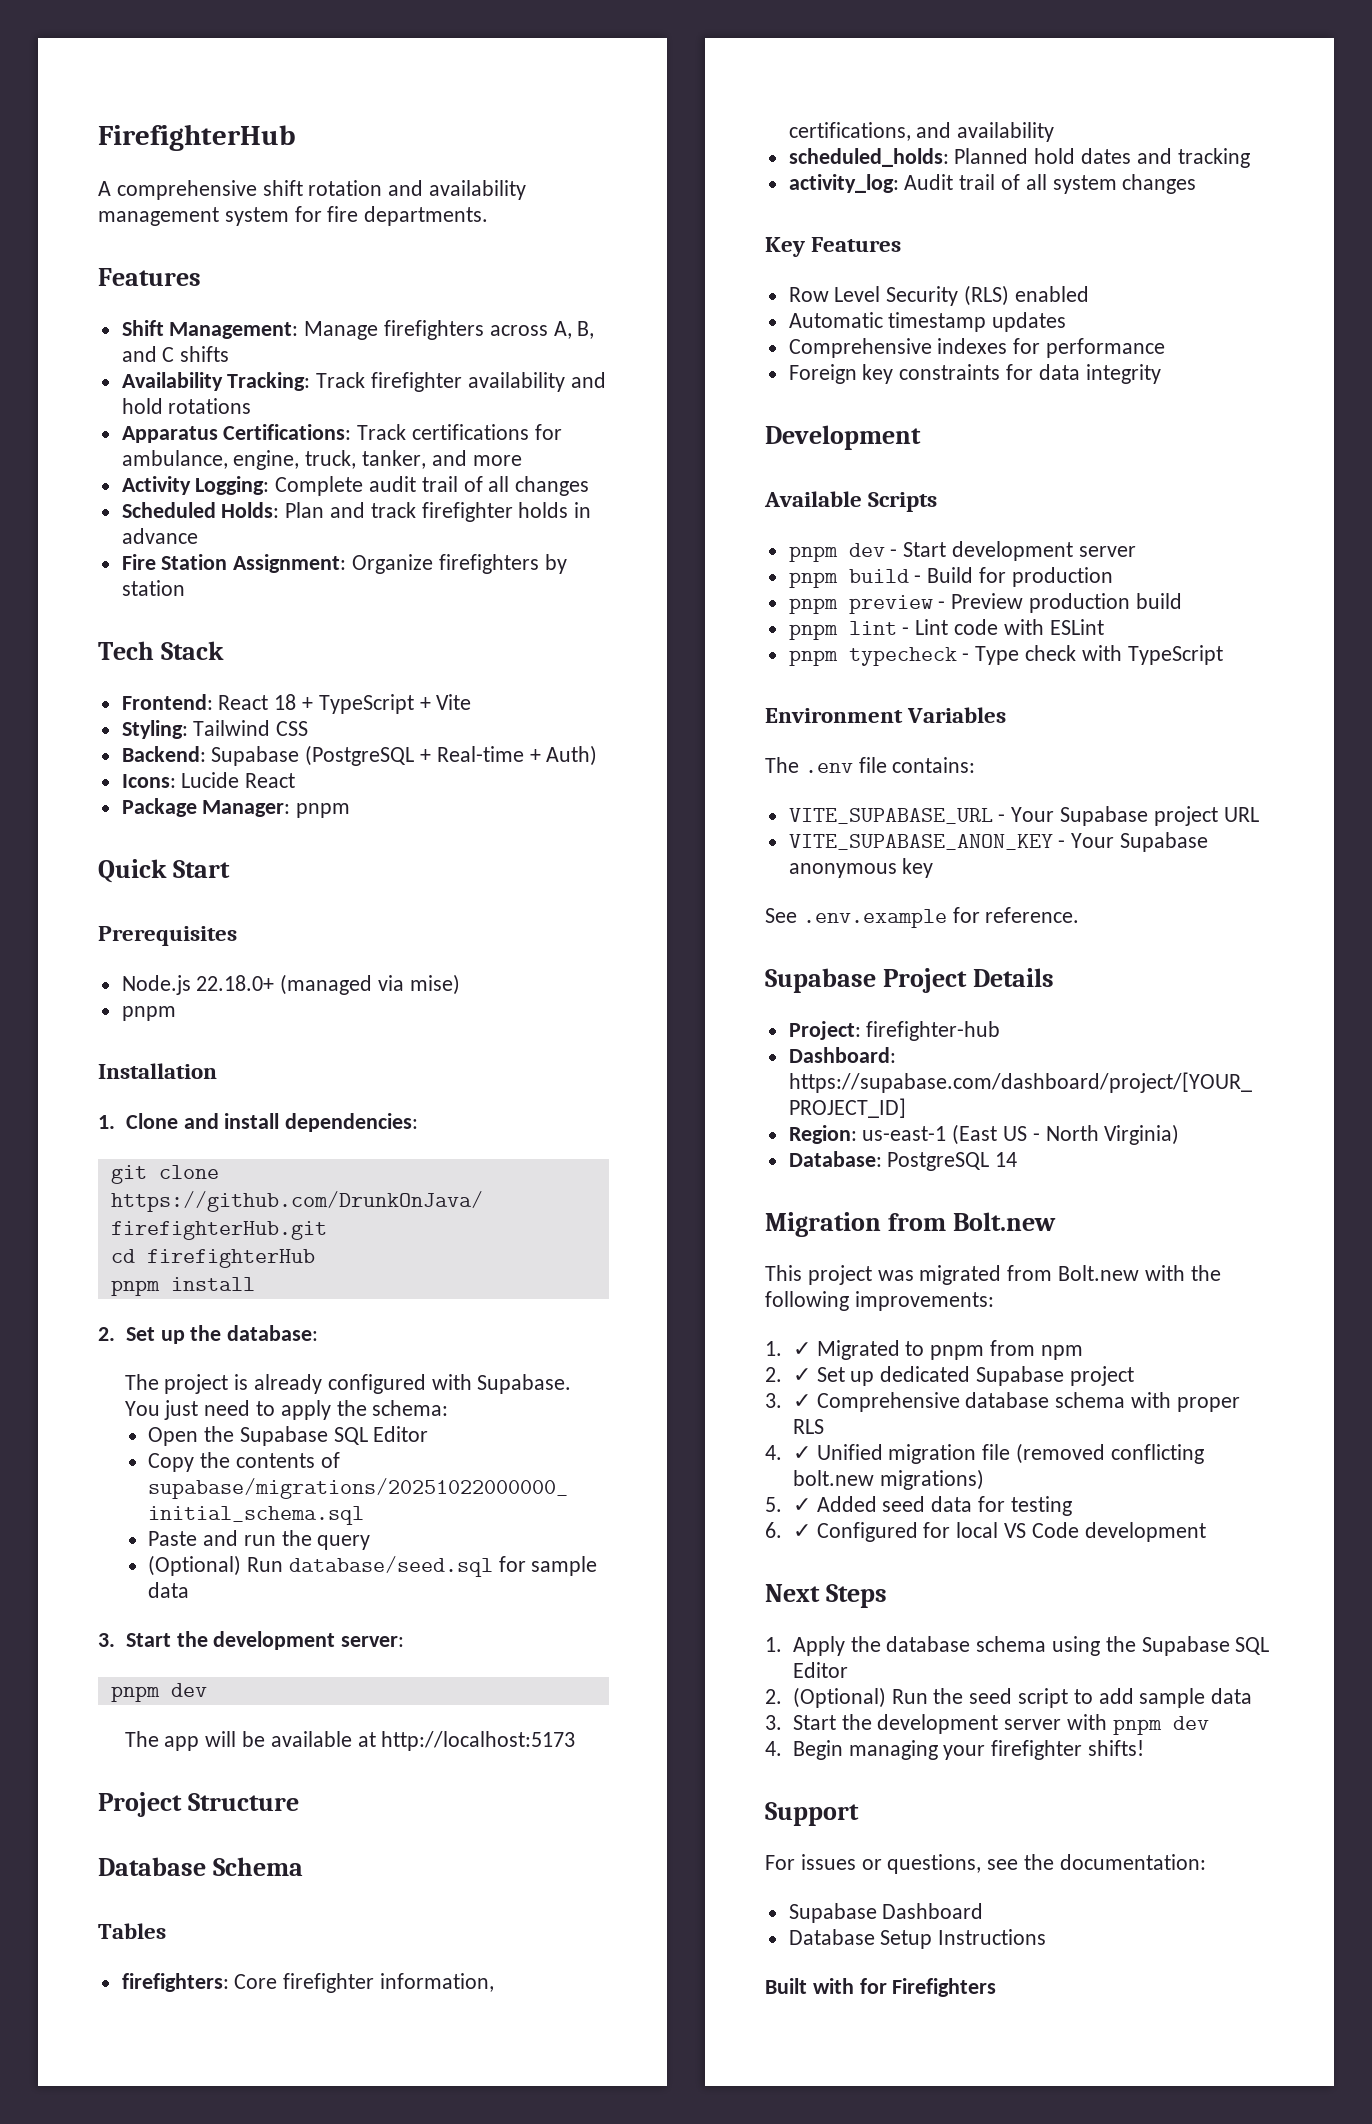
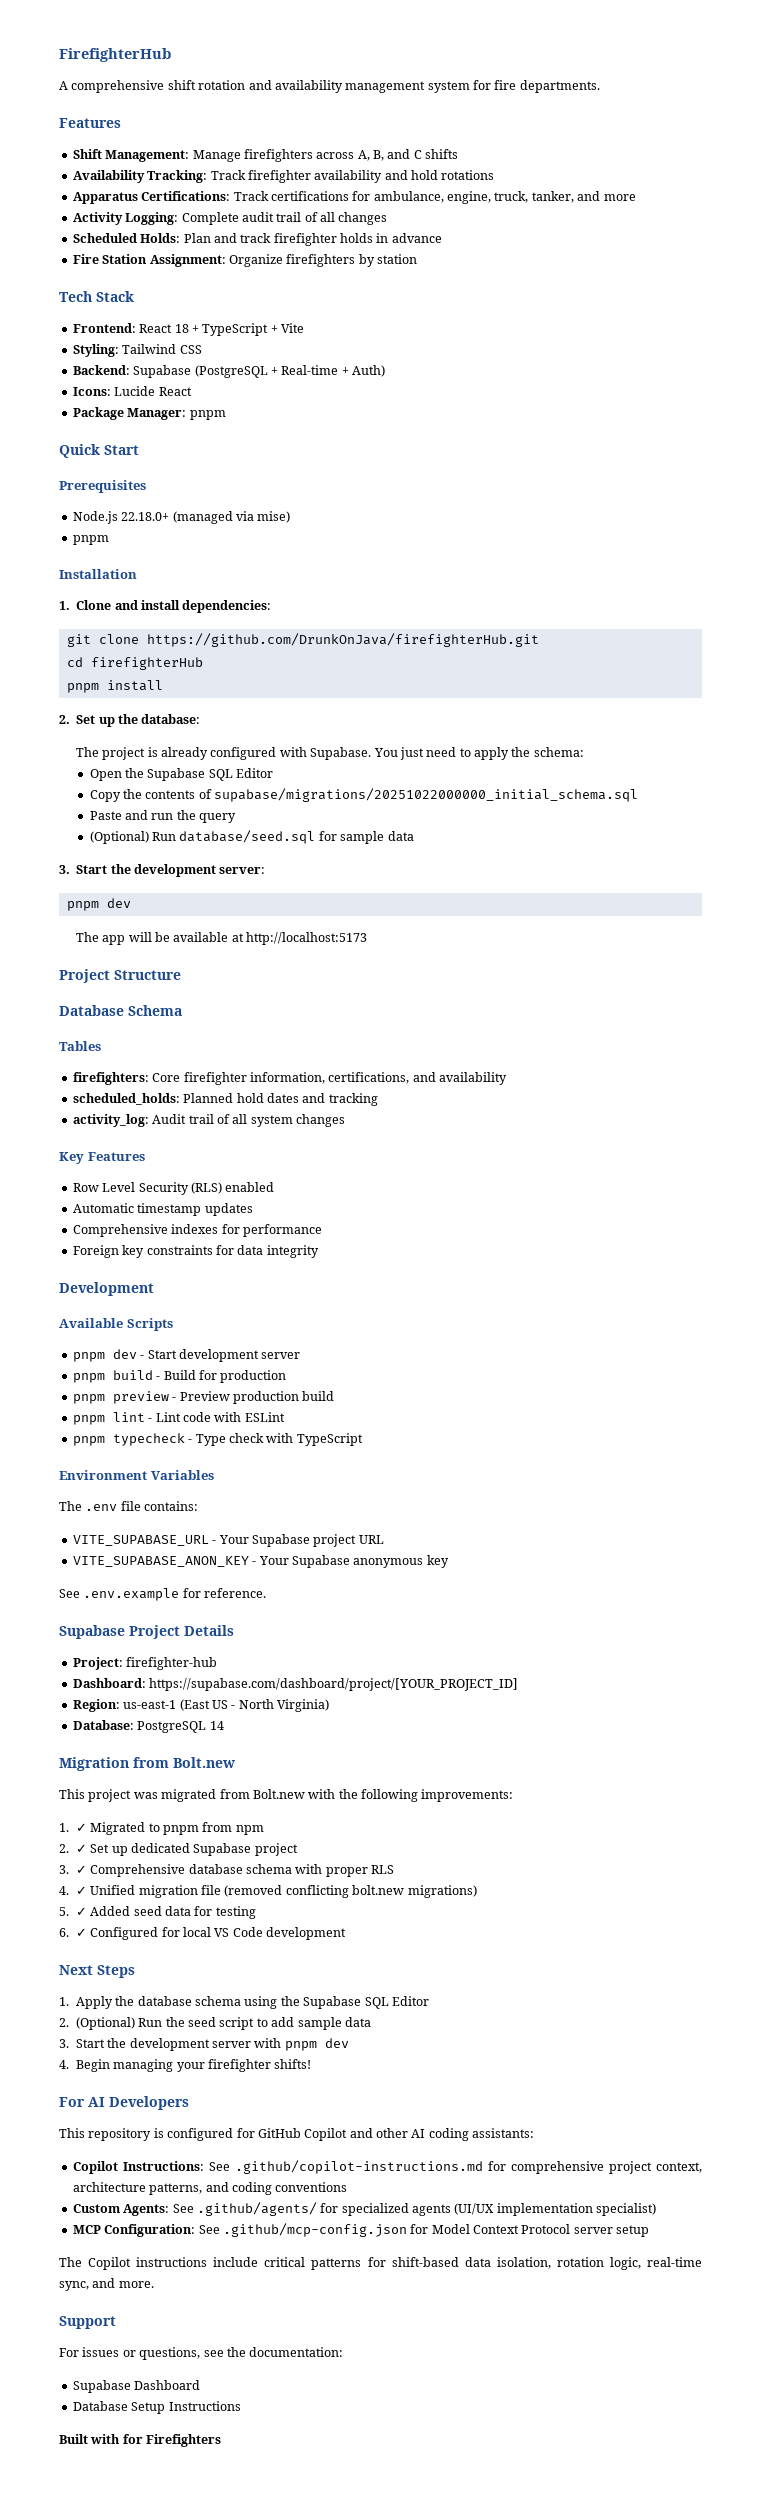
+ For AI Developers
+ This repository is configured for GitHub Copilot and other AI coding assistants:
+ Copilot Instructions: See .github/copilot-instructions.md for comprehensive project context, architecture patterns, and coding conventions
+ Custom Agents: See .github/agents/ for specialized agents (UI/UX implementation specialist)
+ MCP Configuration: See .github/mcp-config.json for Model Context Protocol server setup
+ The Copilot instructions include critical patterns for shift-based data isolation, rotation logic, real-time sync, and more.

